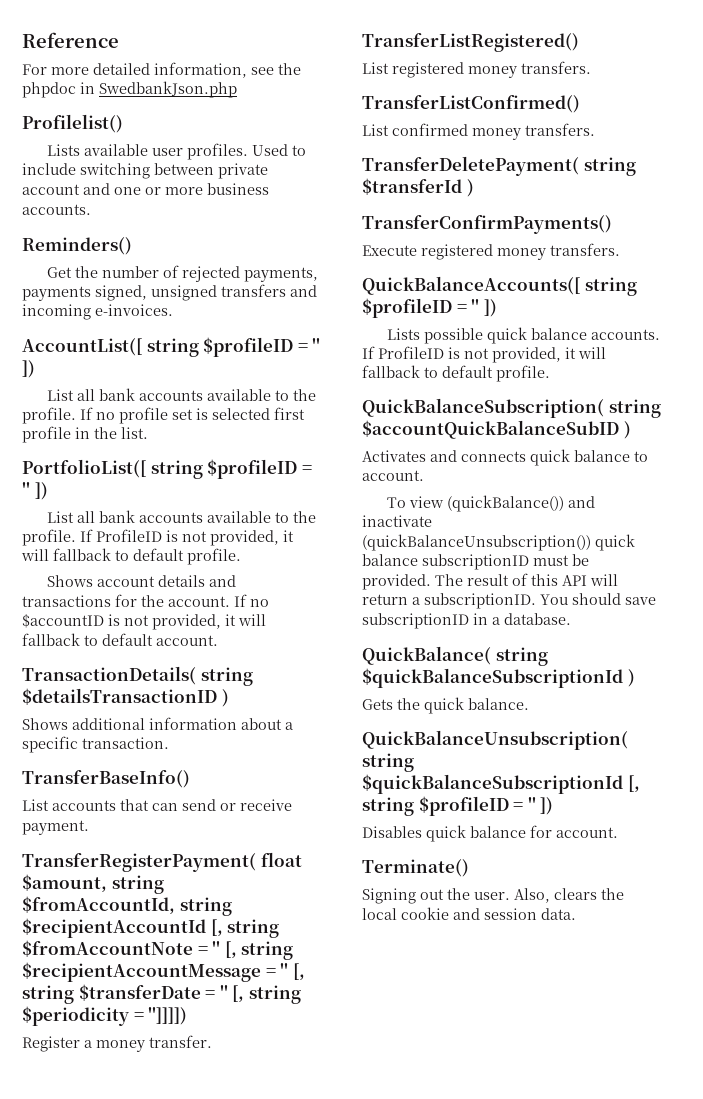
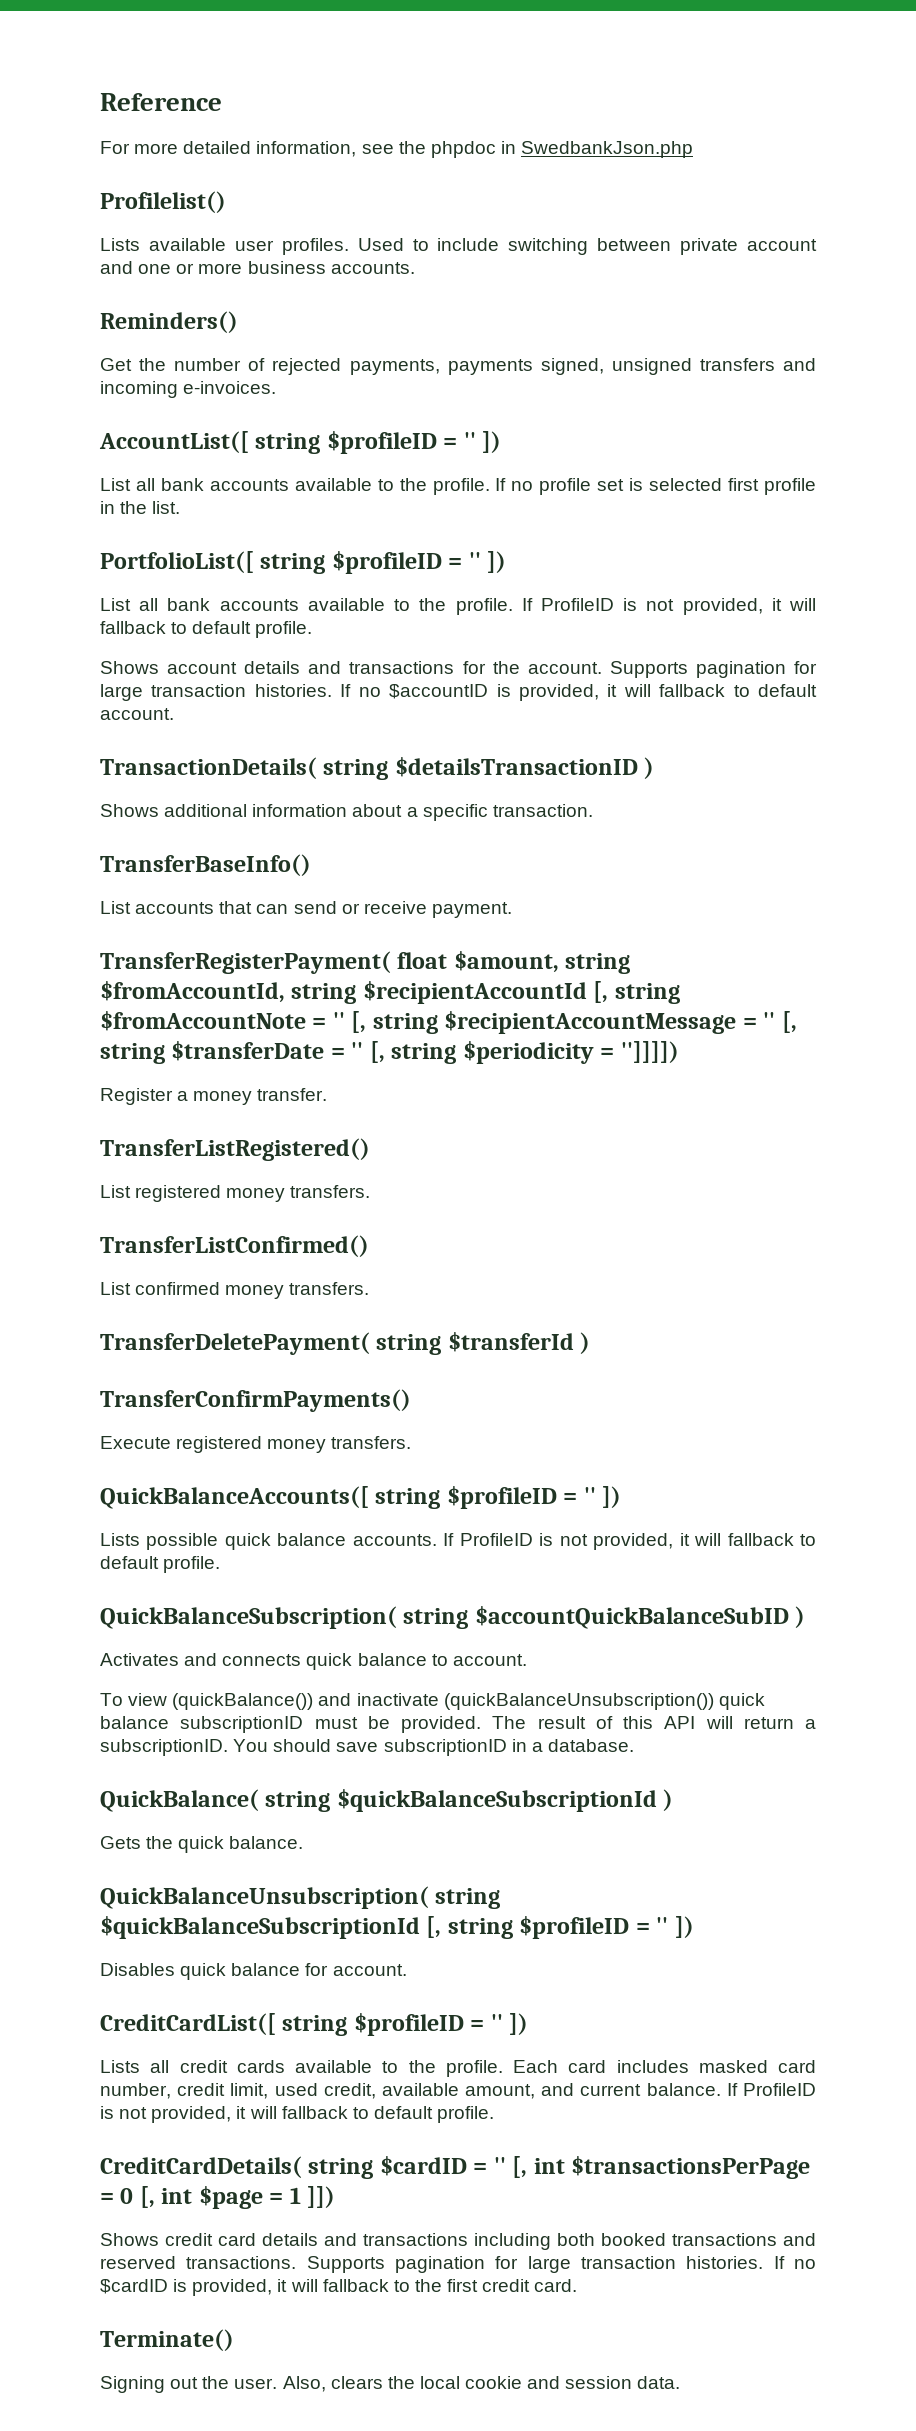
- Shows account details and transactions for the account.
+ Shows account details and transactions for the account. Supports pagination for large transaction histories.
- If no $accountID is not provided, it will fallback to default account.
+ If no $accountID is provided, it will fallback to default account.
+ CreditCardList([ string $profileID = '' ])
+ Lists all credit cards available to the profile. Each card includes masked card number, credit limit, used credit, available amount, and current balance. If ProfileID is not provided, it will fallback to default profile.
+ CreditCardDetails( string $cardID = '' [, int $transactionsPerPage = 0 [, int $page = 1 ]])
+ Shows credit card details and transactions including both booked transactions and reserved transactions. Supports pagination for large transaction histories. If no $cardID is provided, it will fallback to the first credit card.

